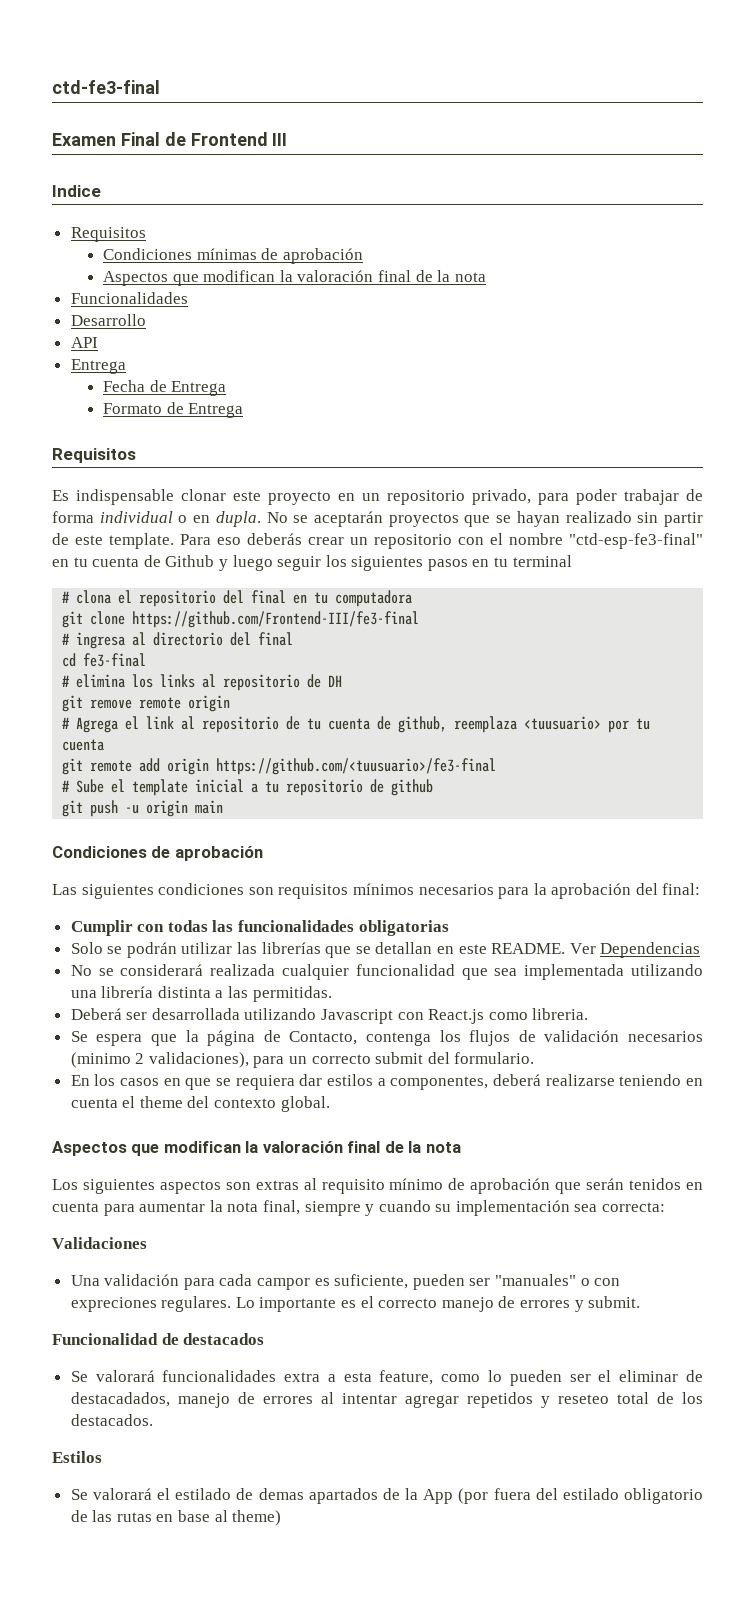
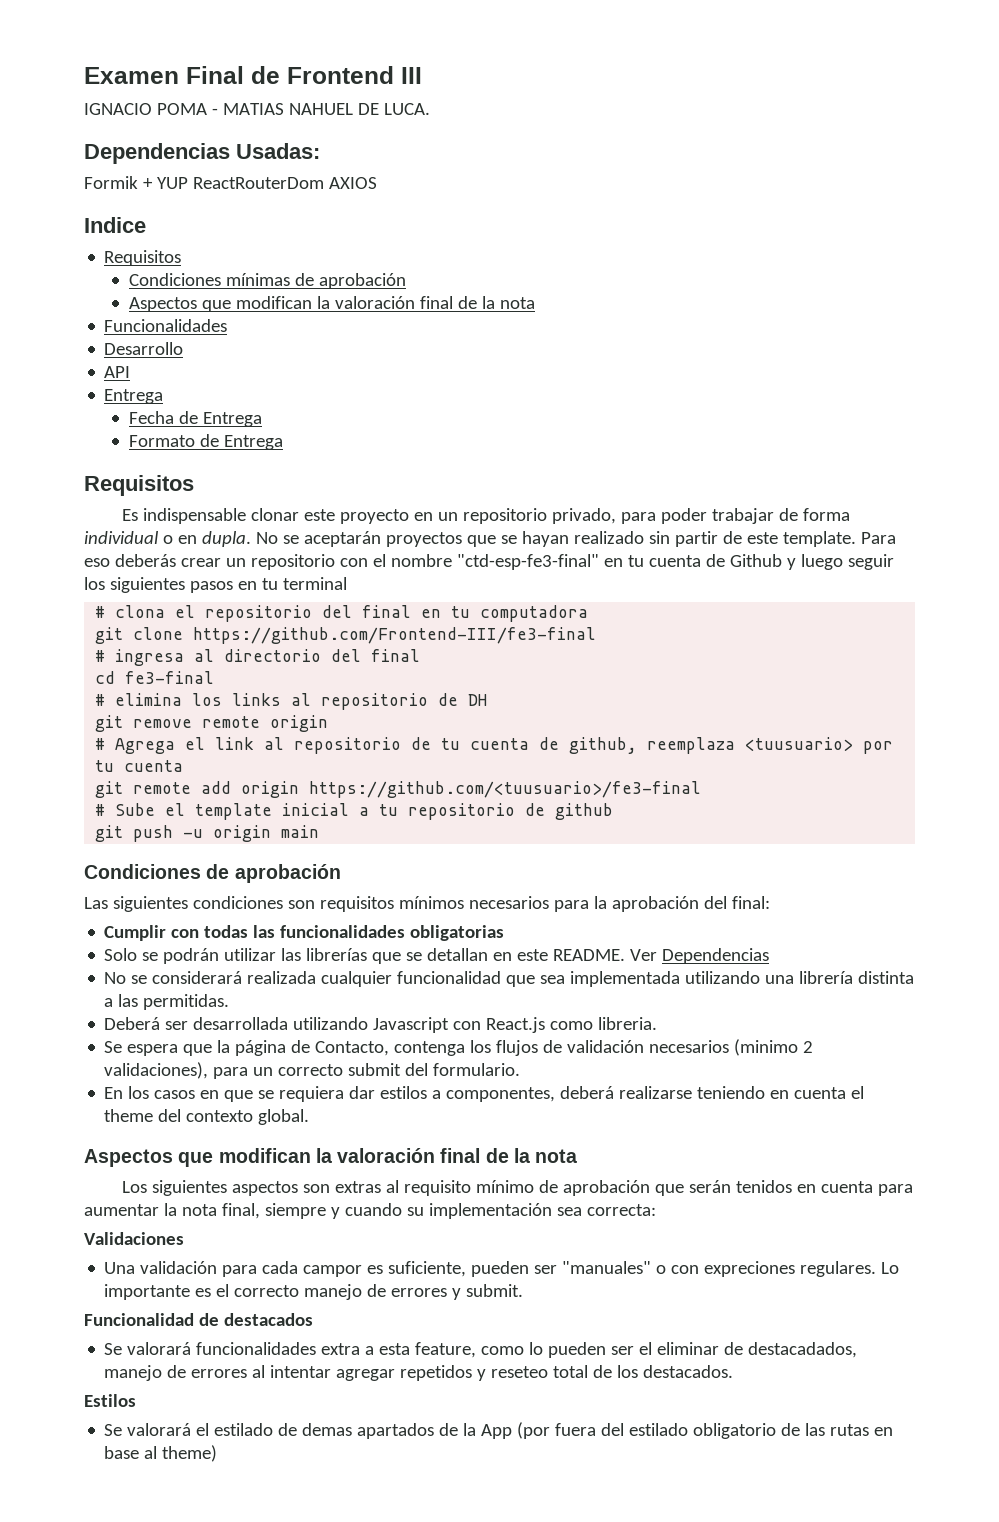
- ctd-fe3-final
+ IGNACIO POMA - MATIAS NAHUEL DE LUCA.
+ Dependencias Usadas:
+ Formik + YUP ReactRouterDom AXIOS

